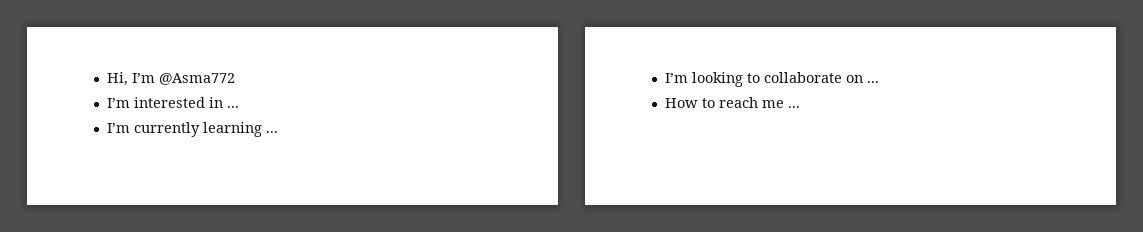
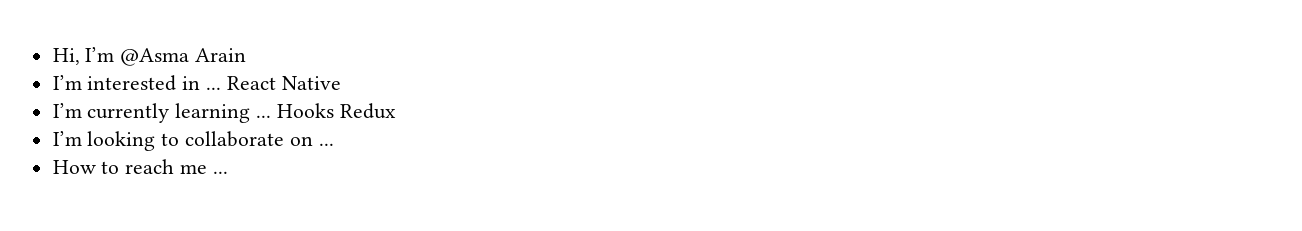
- Hi, I’m @Asma772
+ Hi, I’m @Asma Arain
+ React Native
+ Hooks Redux

